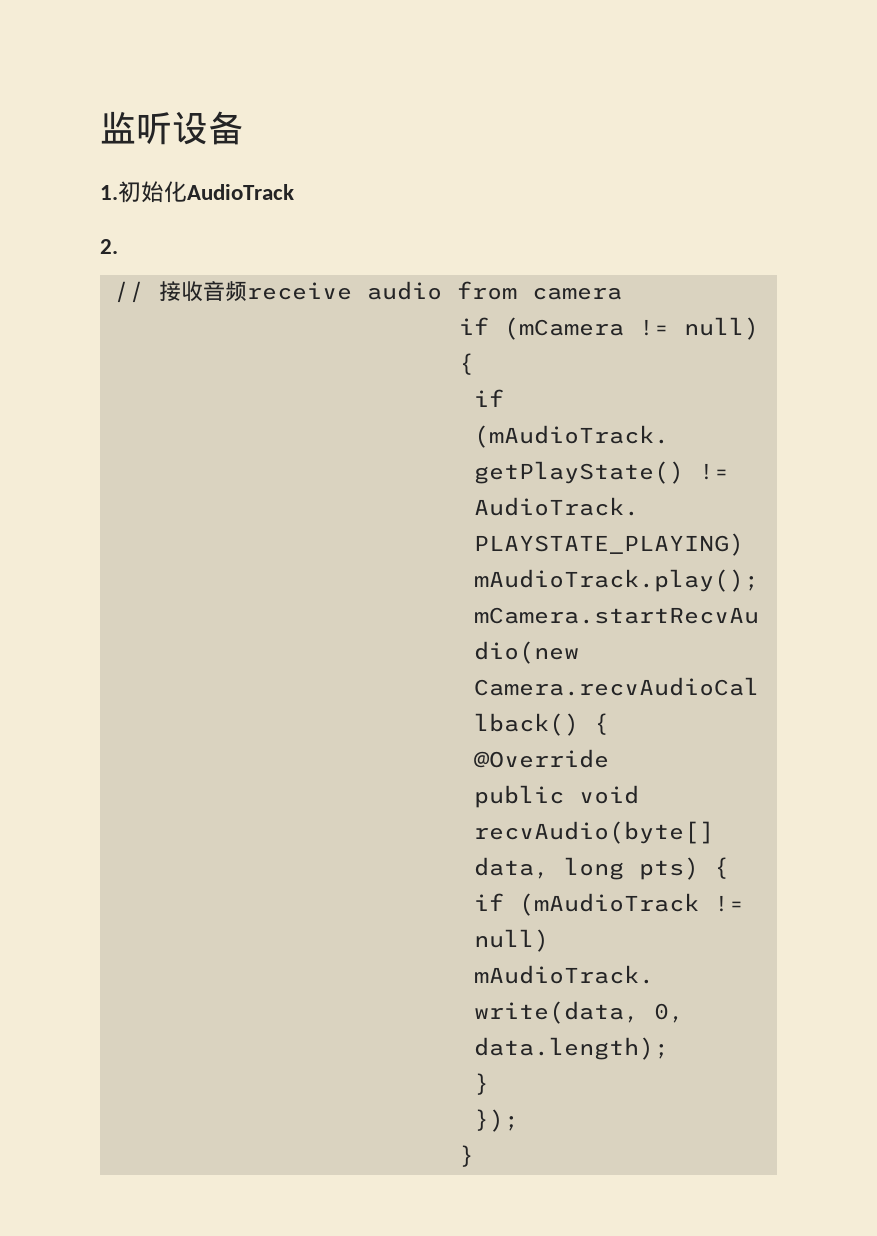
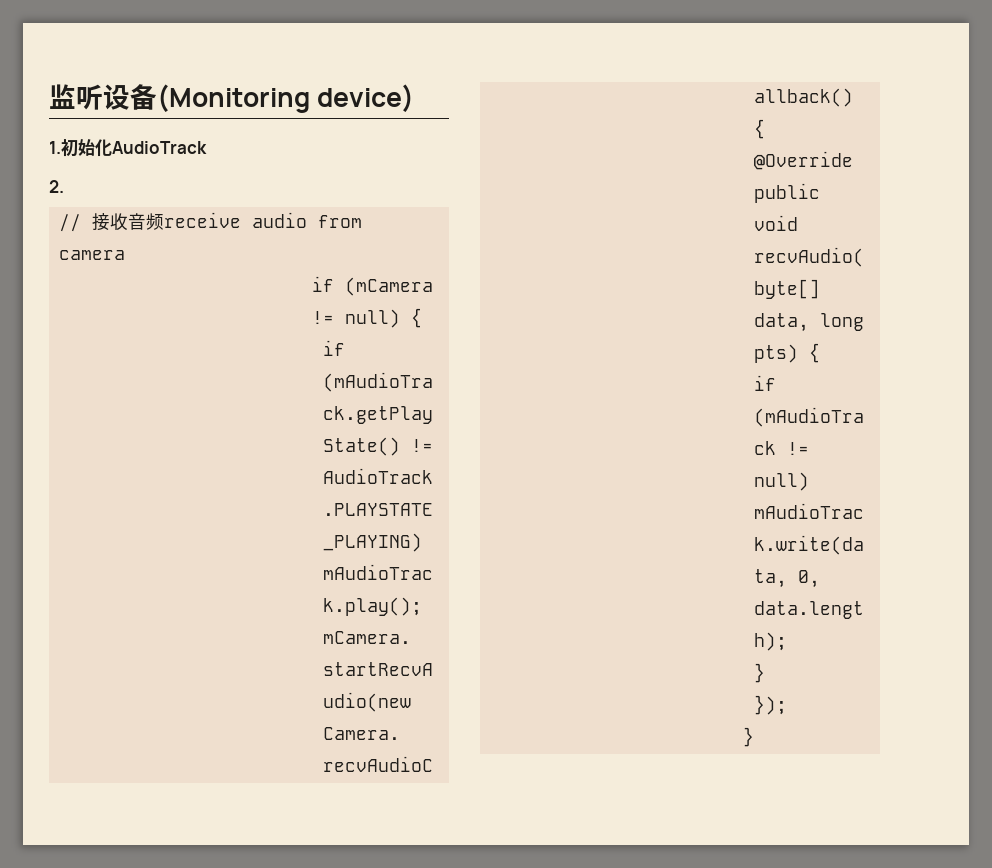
- 监听设备
+ 监听设备(Monitoring device)

